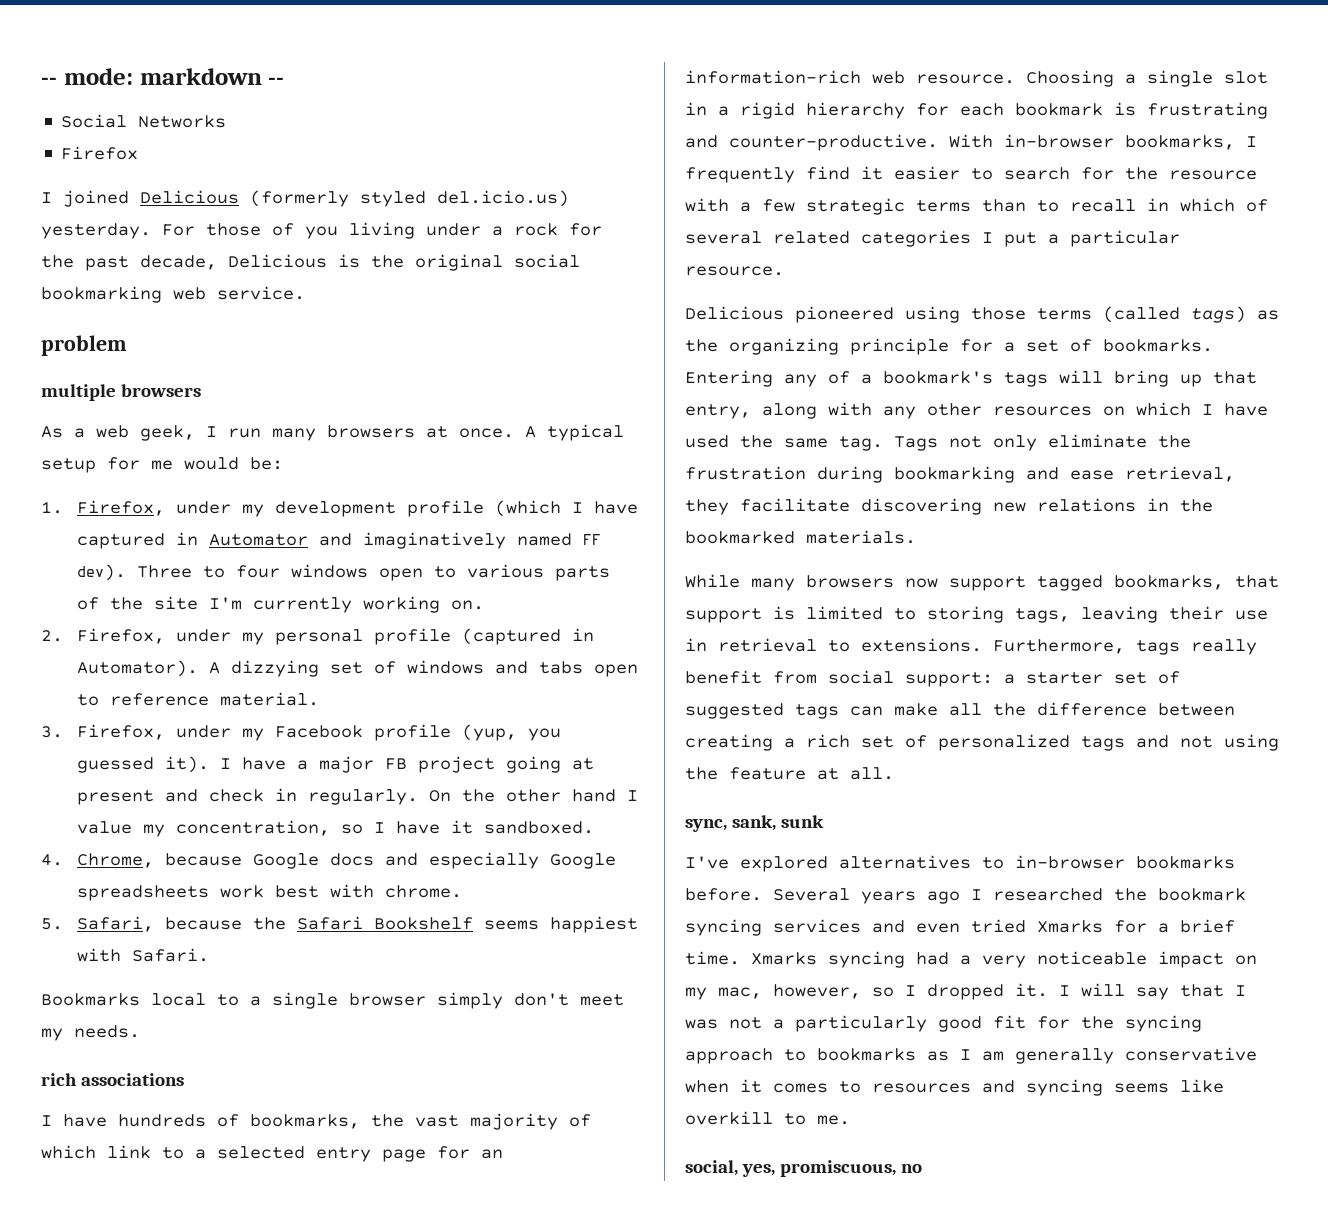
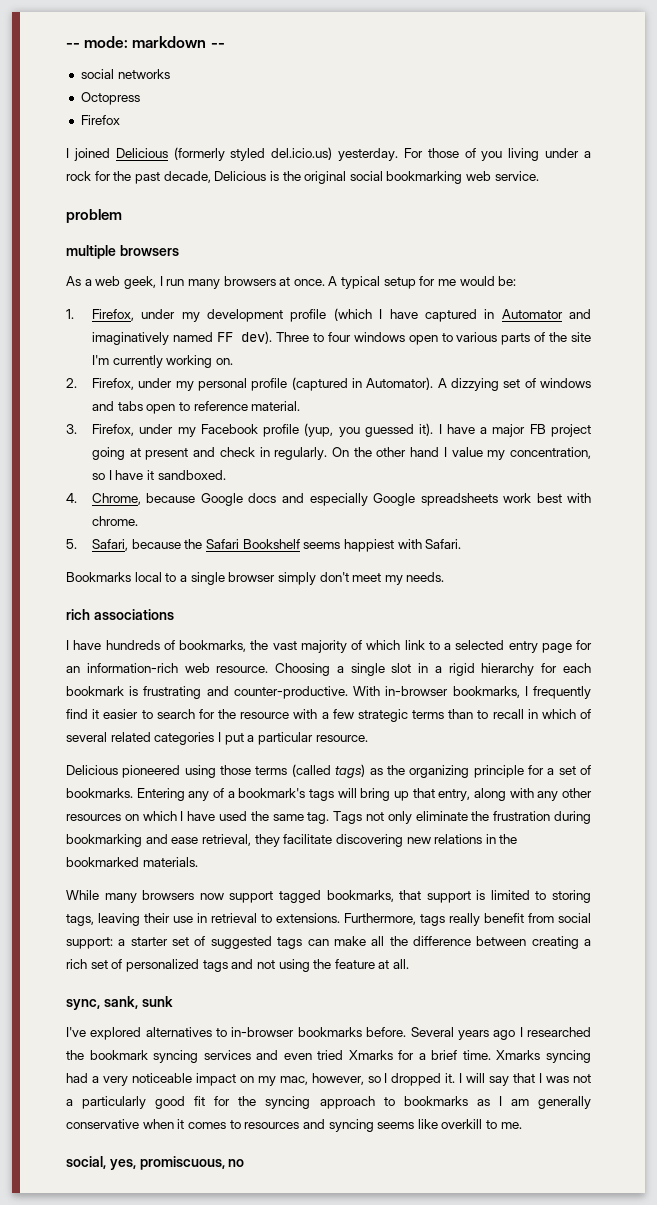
- Social Networks
+ social networks
+ Octopress

